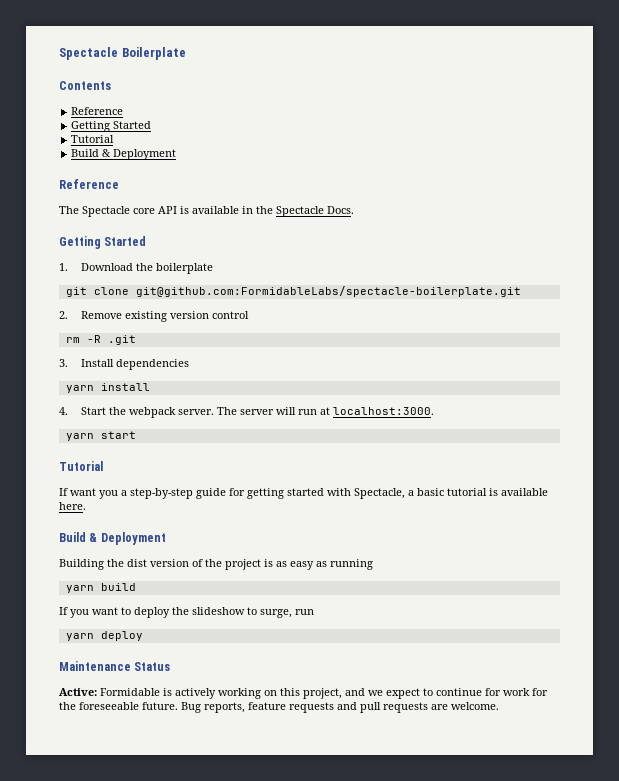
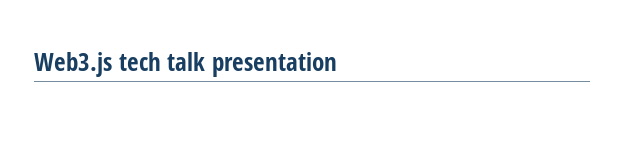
- Spectacle Boilerplate
- Contents
- Reference
- Getting Started
- Tutorial
- Build & Deployment
- Reference
- The Spectacle core API is available in the Spectacle Docs.
- Getting Started
- 1. Download the boilerplate
- git clone git@github.com:FormidableLabs/spectacle-boilerplate.git
- 2. Remove existing version control
- rm -R .git
- 3. Install dependencies
- yarn install
- 4. Start the webpack server. The server will run at localhost:3000.
- yarn start
- Tutorial
- If want you a step-by-step guide for getting started with Spectacle, a basic tutorial is available here.
- Build & Deployment
- Building the dist version of the project is as easy as running
- yarn build
- If you want to deploy the slideshow to surge, run
- yarn deploy
- Maintenance Status
- Active: Formidable is actively working on this project, and we expect to continue for work for the foreseeable future. Bug reports, feature requests and pull requests are welcome.
+ Web3.js tech talk presentation

